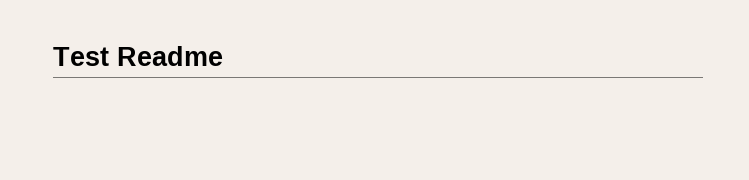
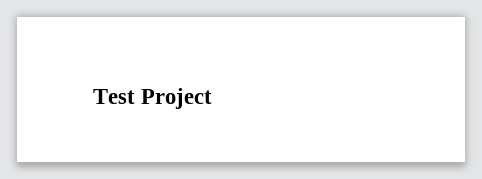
- Test Readme
+ Test Project

